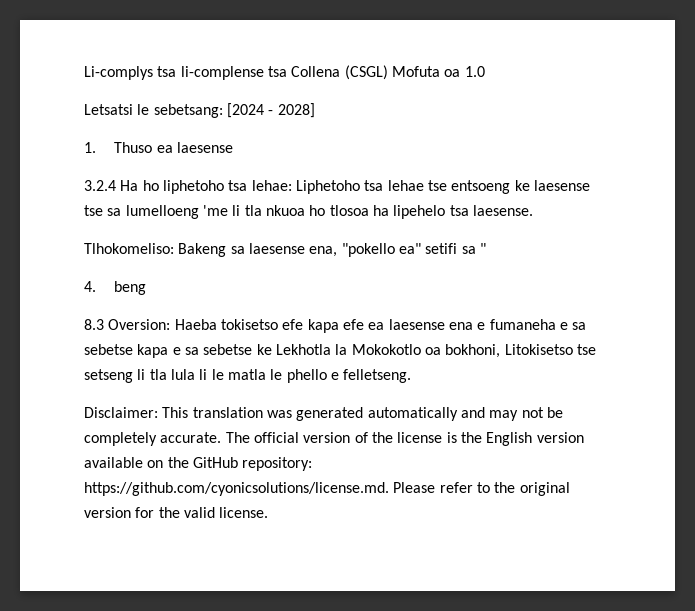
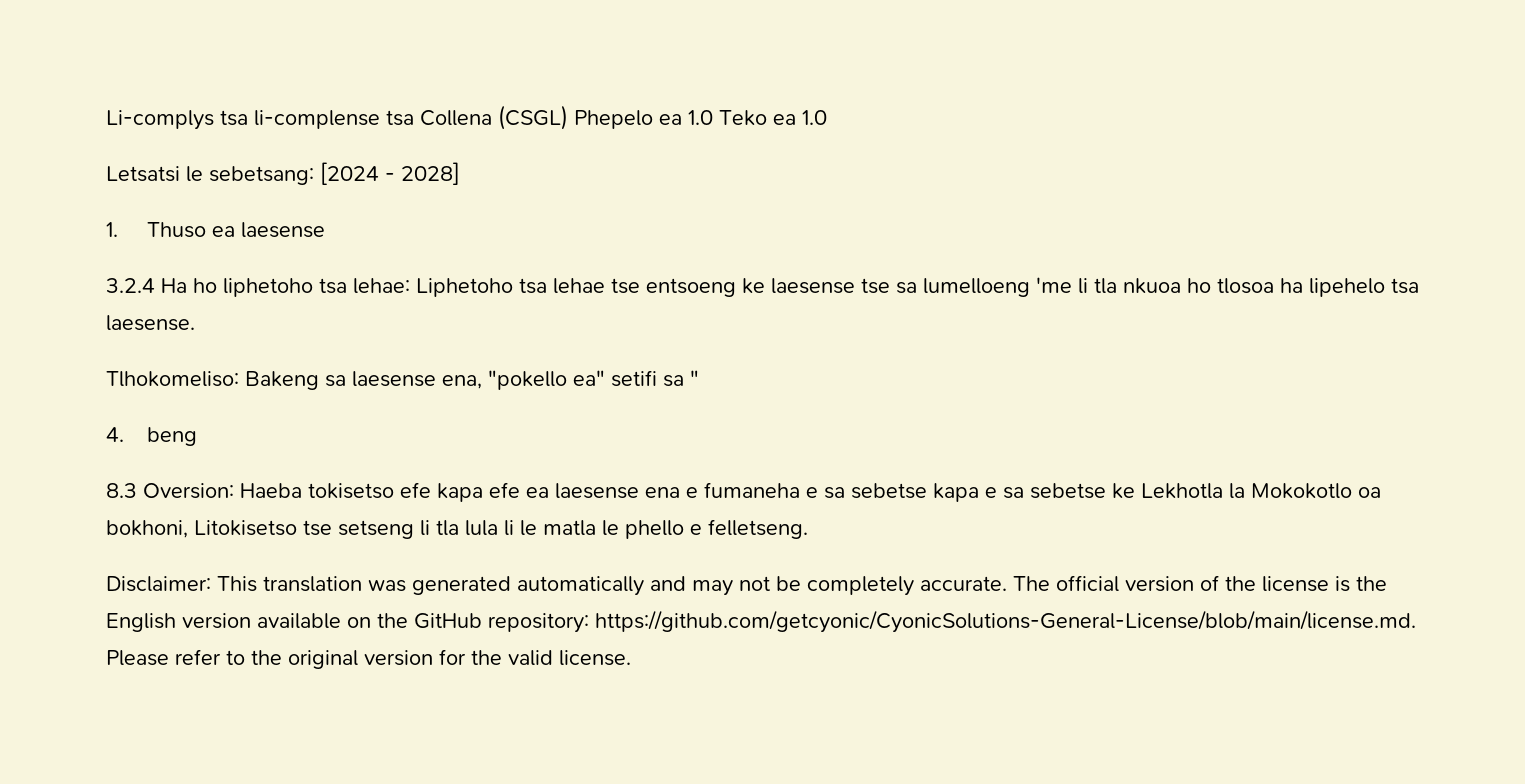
- Li-complys tsa li-complense tsa Collena (CSGL) Mofuta oa 1.0
+ Li-complys tsa li-complense tsa Collena (CSGL) Phepelo ea 1.0 Teko ea 1.0
- The official version of the license is the English version available on the GitHub repository: https://github.com/cyonicsolutions/license.md. Please refer to the original version for the valid license.
+ The official version of the license is the English version available on the GitHub repository: https://github.com/getcyonic/CyonicSolutions-General-License/blob/main/license.md. Please refer to the original version for the valid license.

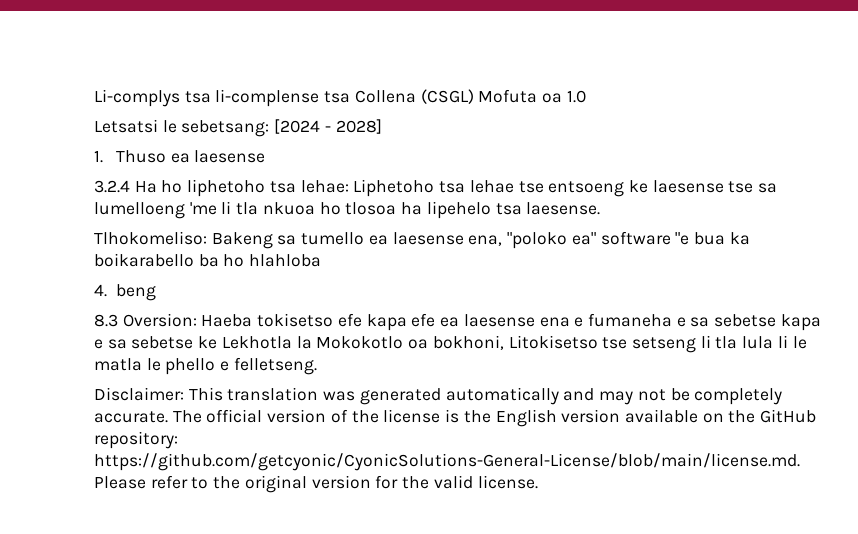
- Li-complys tsa li-complense tsa Collena (CSGL) Phepelo ea 1.0 Teko ea 1.0
+ Li-complys tsa li-complense tsa Collena (CSGL) Mofuta oa 1.0
- Tlhokomeliso: Bakeng sa laesense ena, "pokello ea" setifi sa "
+ Tlhokomeliso: Bakeng sa tumello ea laesense ena, "poloko ea" software "e bua ka boikarabello ba ho hlahloba

